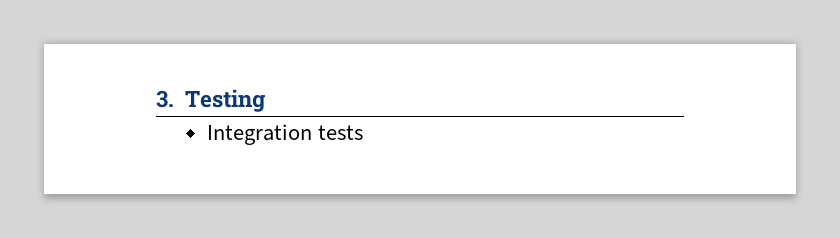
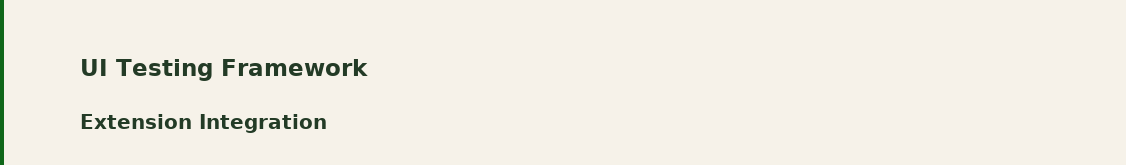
- 3. Testing
- Integration tests
+ UI Testing Framework
+ Extension Integration

